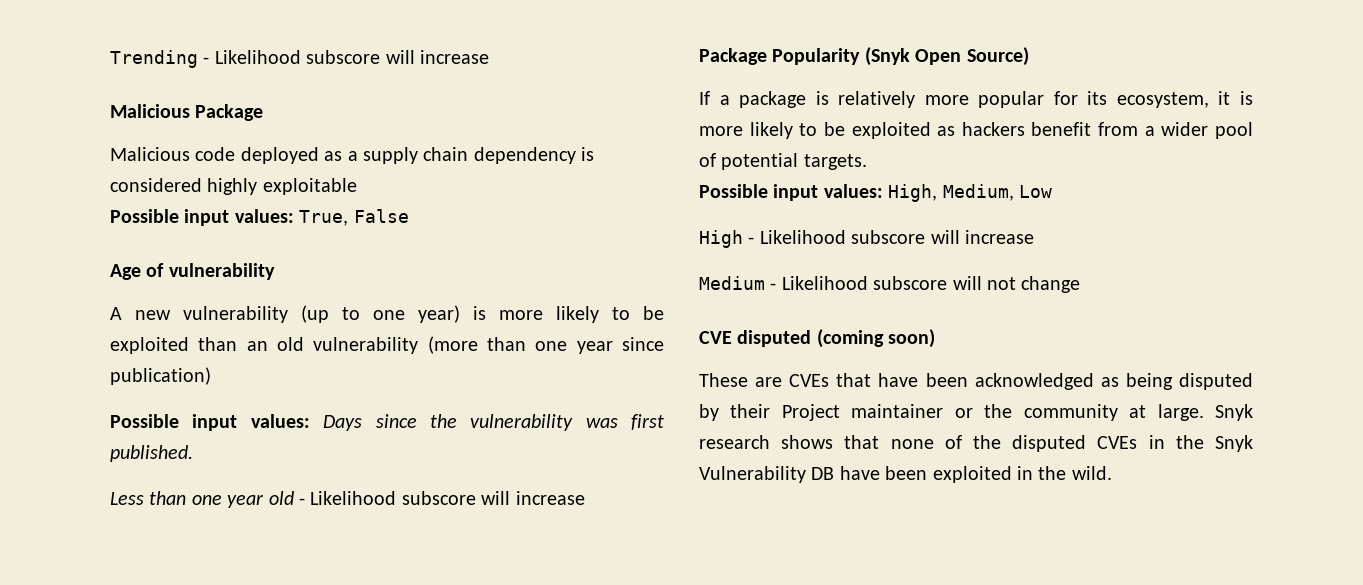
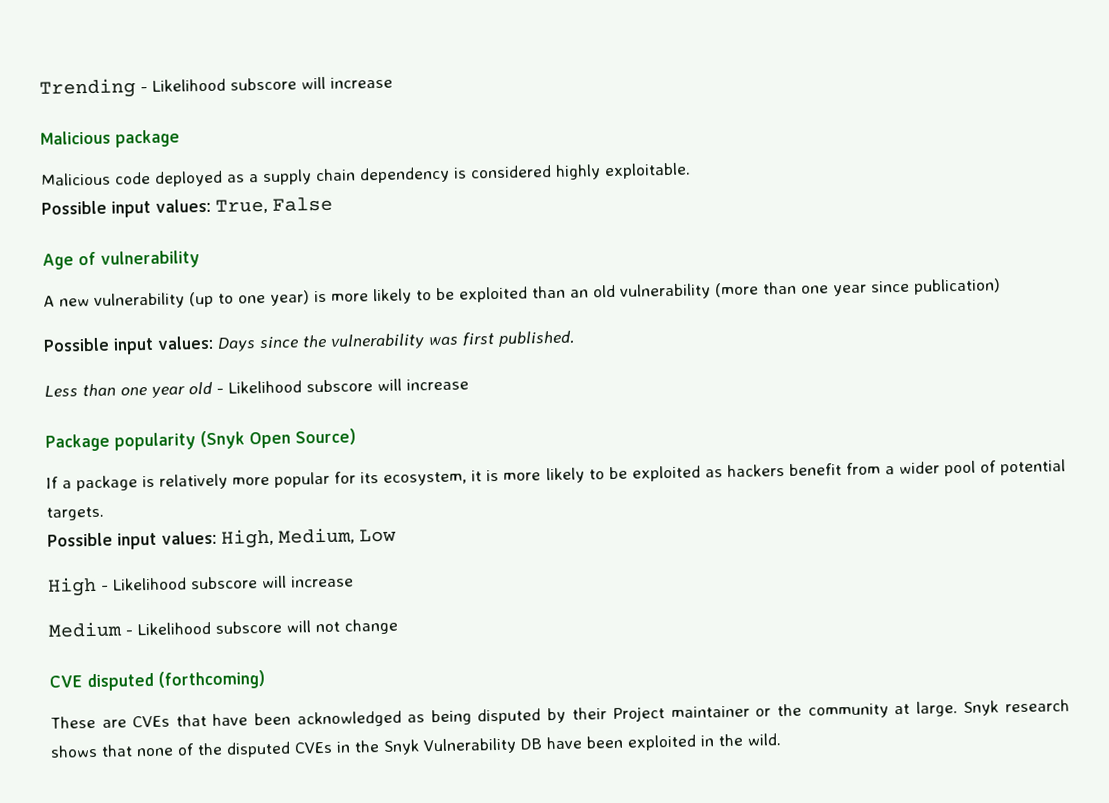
- Malicious Package
+ Malicious package
- Malicious code deployed as a supply chain dependency is considered highly exploitable
+ Malicious code deployed as a supply chain dependency is considered highly exploitable.
- Package Popularity (Snyk Open Source)
+ Package popularity (Snyk Open Source)
- CVE disputed (coming soon)
+ CVE disputed (forthcoming)

